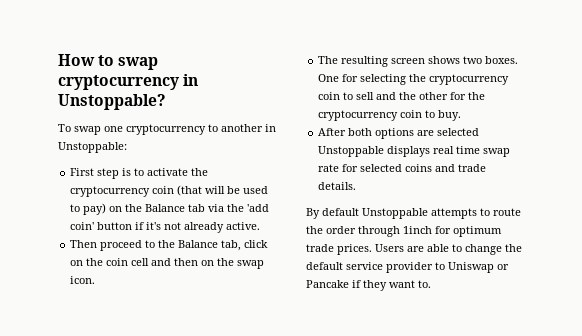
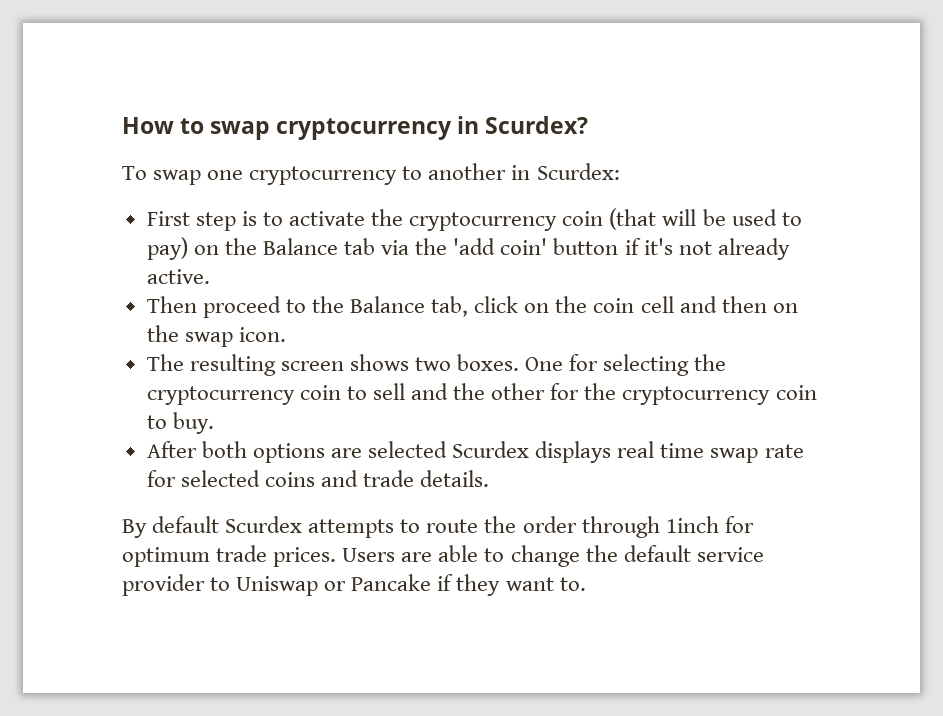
- How to swap cryptocurrency in Unstoppable?
+ How to swap cryptocurrency in Scurdex?
- To swap one cryptocurrency to another in Unstoppable:
+ To swap one cryptocurrency to another in Scurdex:
- After both options are selected Unstoppable displays real time swap rate for selected coins and trade details.
+ After both options are selected Scurdex displays real time swap rate for selected coins and trade details.
- By default Unstoppable attempts to route the order through 1inch for optimum trade prices.
+ By default Scurdex attempts to route the order through 1inch for optimum trade prices.

